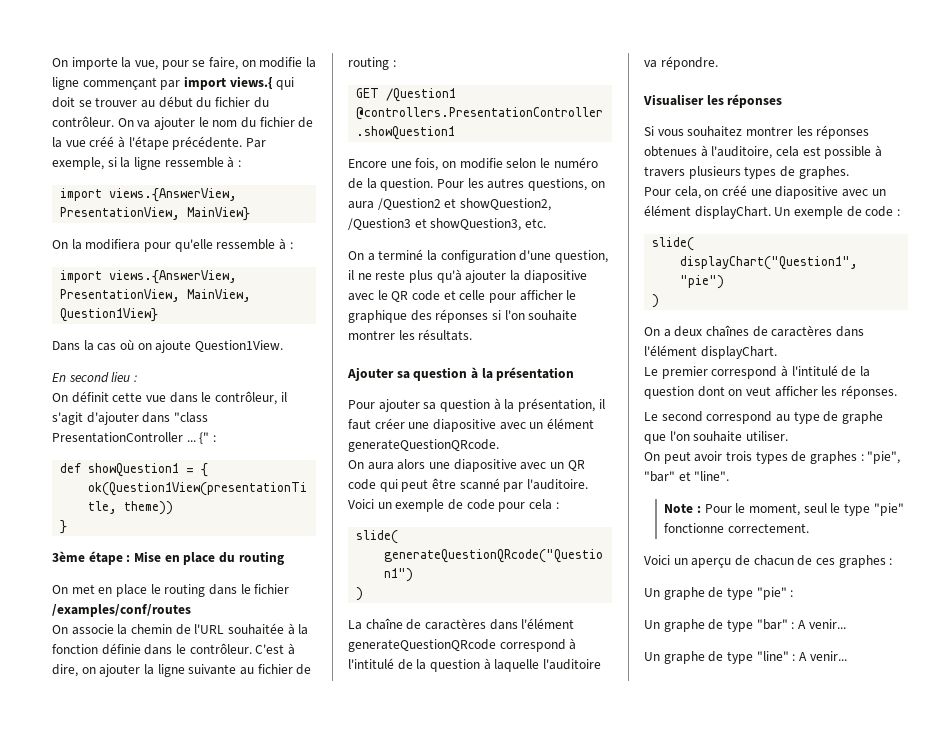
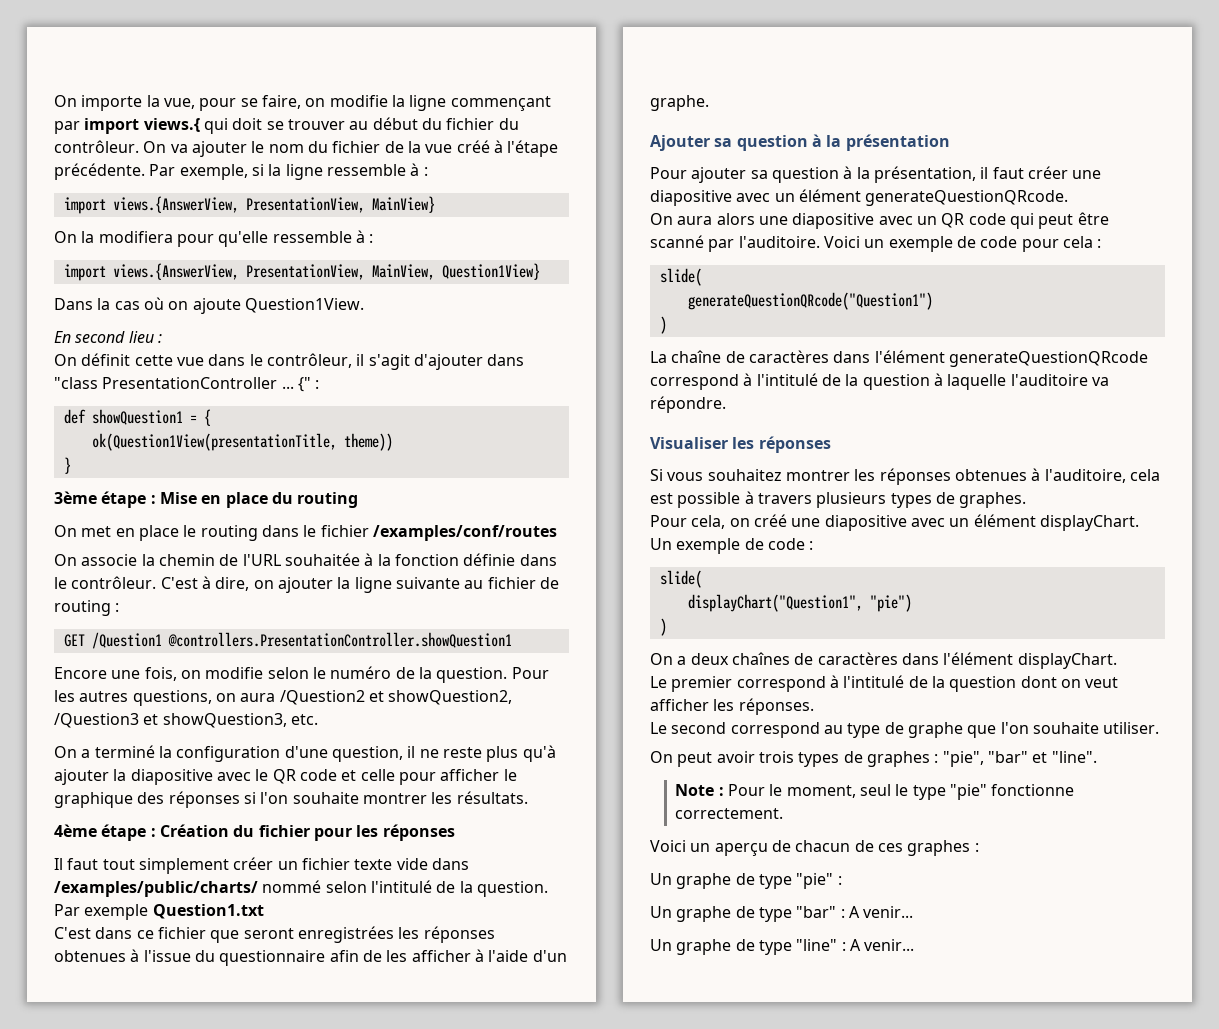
+ 4ème étape : Création du fichier pour les réponses
+ Il faut tout simplement créer un fichier texte vide dans /examples/public/charts/ nommé selon l'intitulé de la question. Par exemple Question1.txt
+ C'est dans ce fichier que seront enregistrées les réponses obtenues à l'issue du questionnaire afin de les afficher à l'aide d'un graphe.

